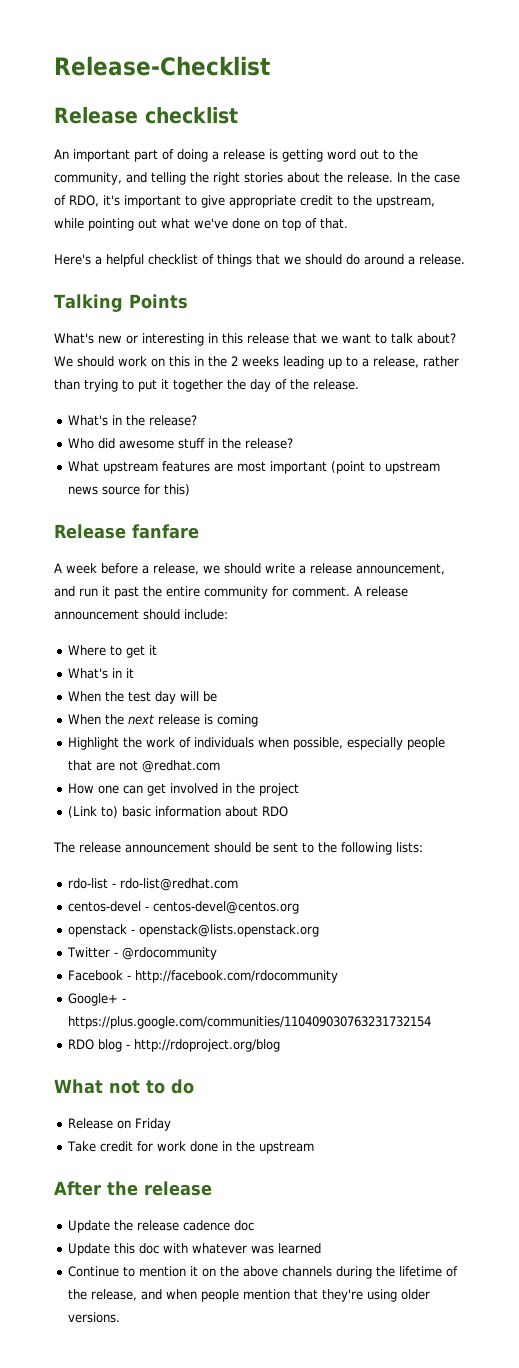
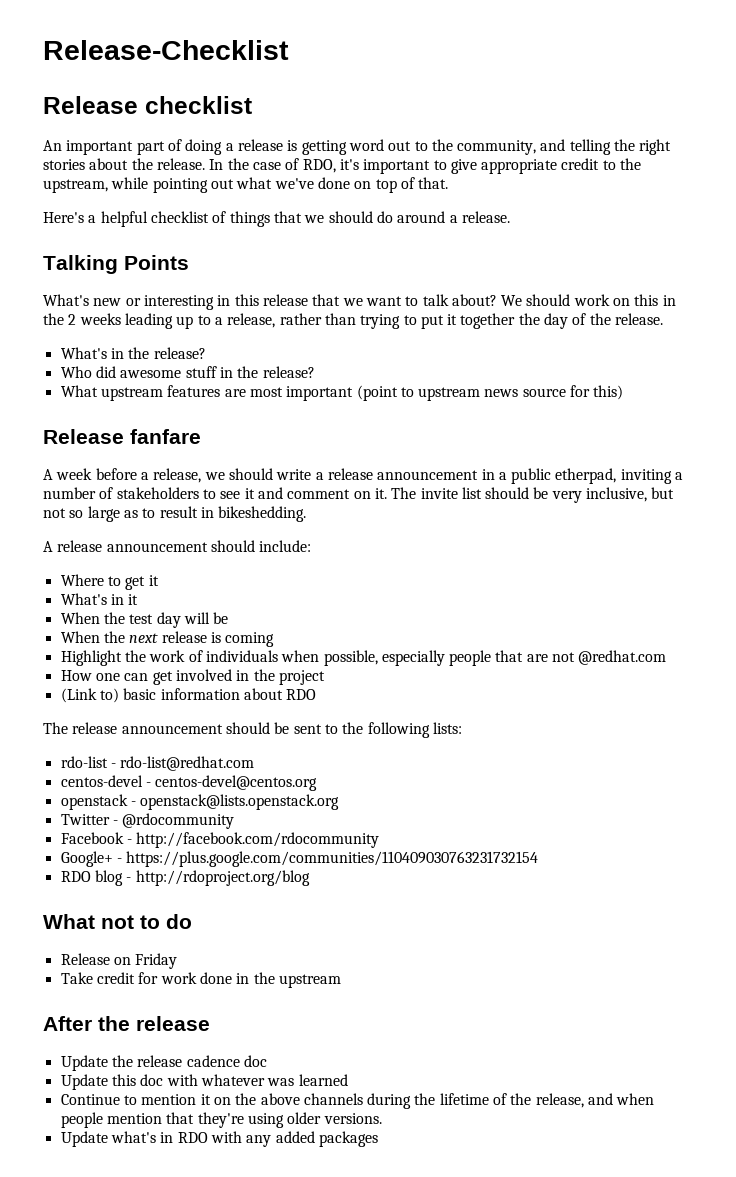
- A week before a release, we should write a release announcement, and run it past the entire community for comment. A release announcement should include:
+ A week before a release, we should write a release announcement in a public etherpad, inviting a number of stakeholders to see it and comment on it. The invite list should be very inclusive, but not so large as to result in bikeshedding.
+ A release announcement should include:
+ Update what's in RDO with any added packages

